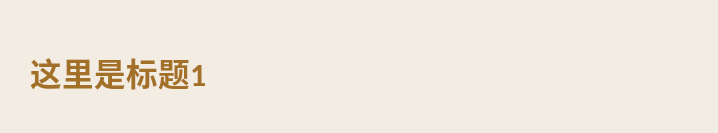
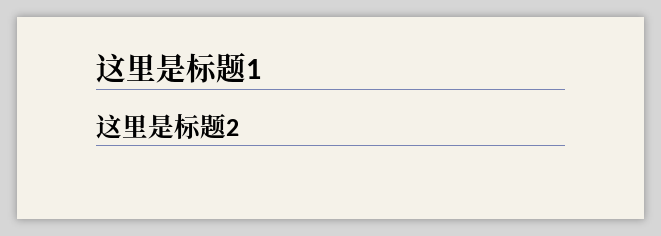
+ 这里是标题2

